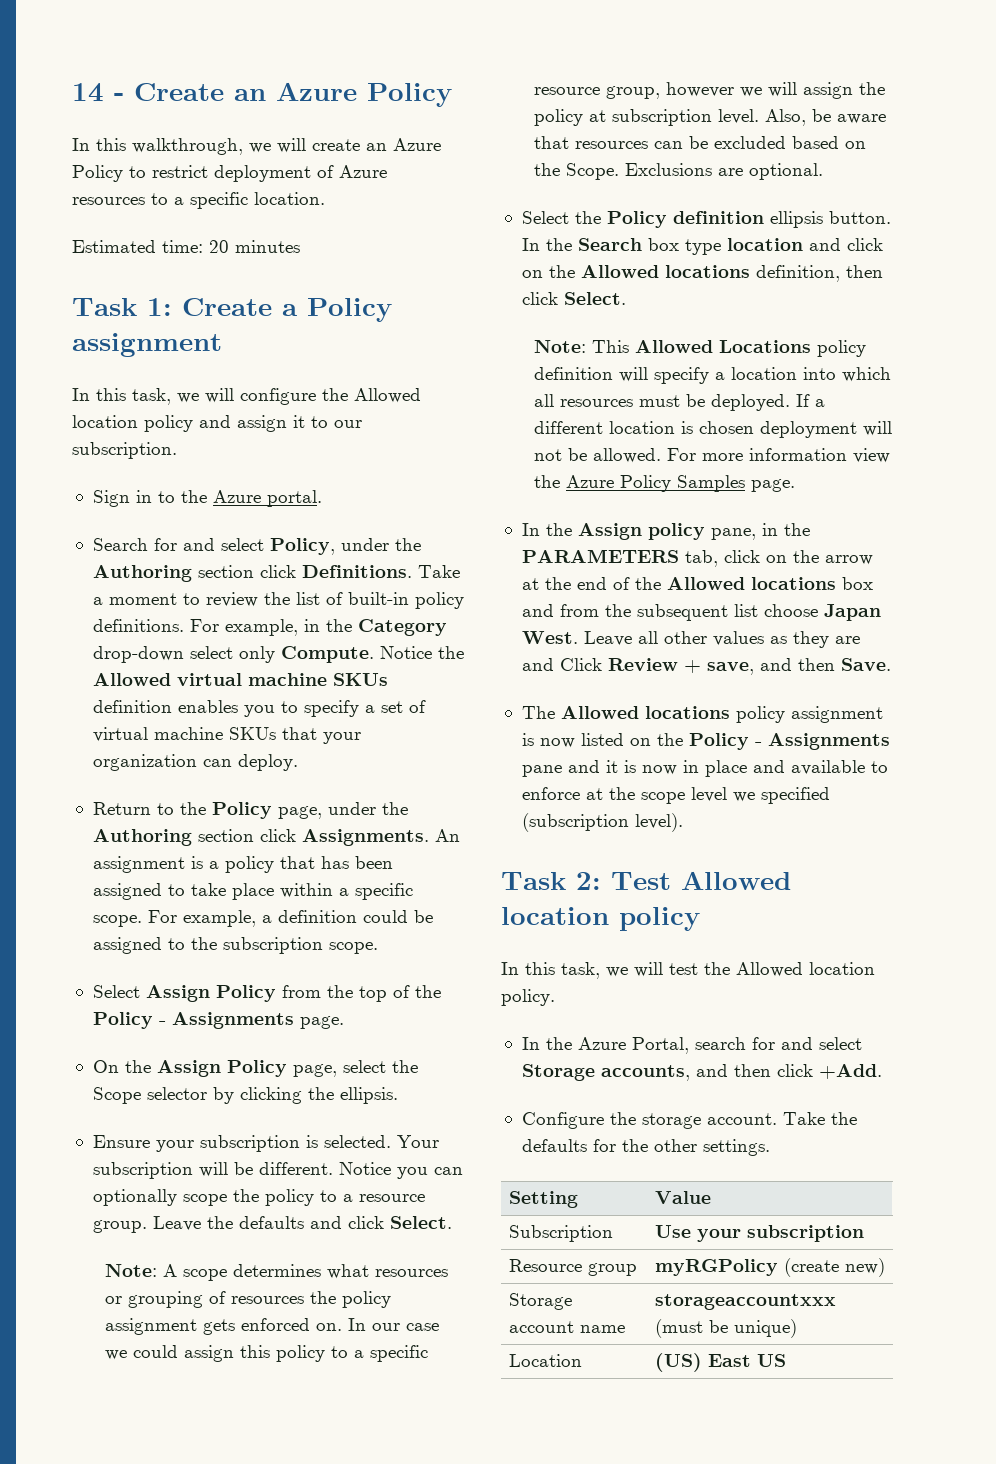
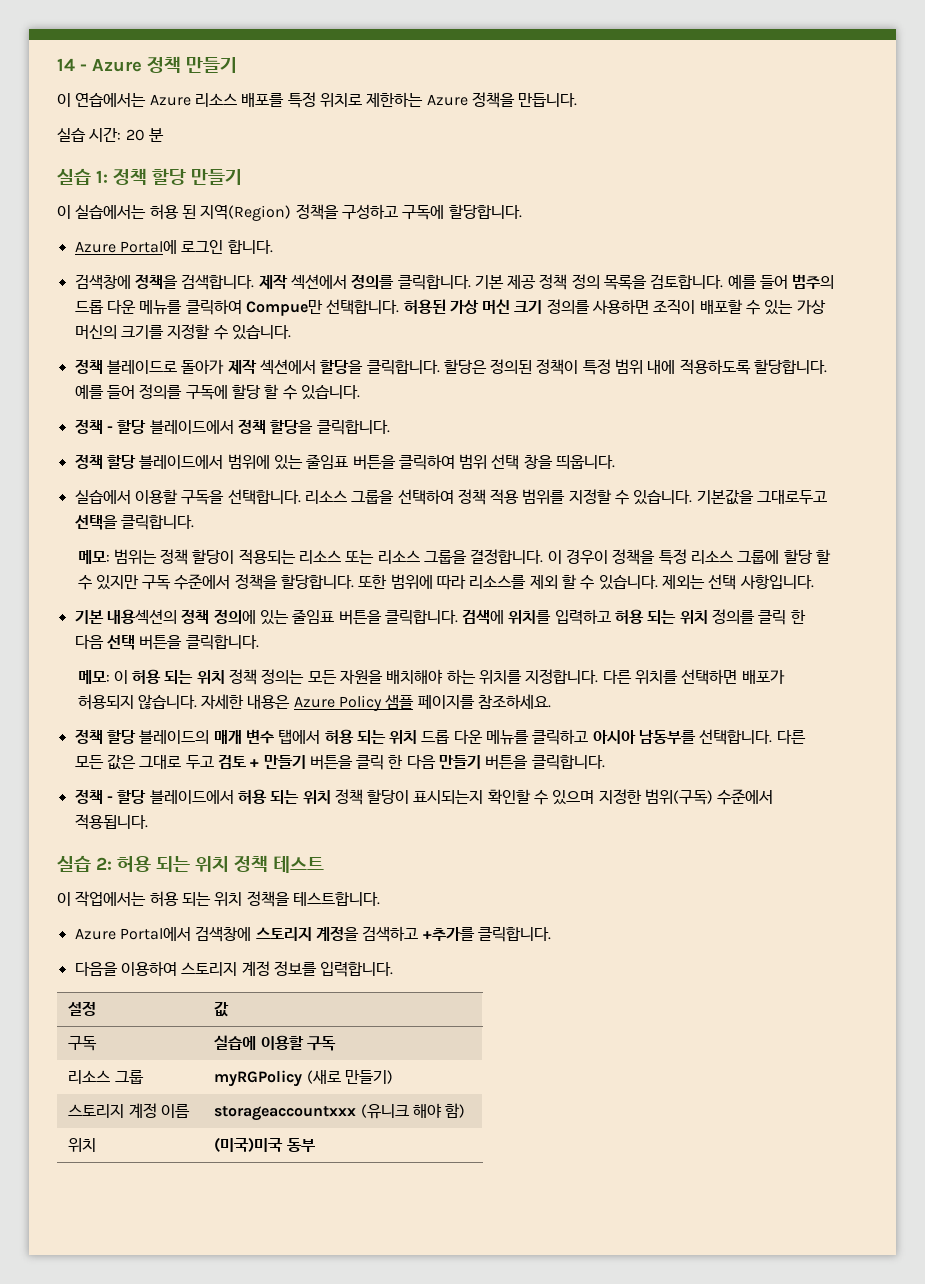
- 14 - Create an Azure Policy
- In this walkthrough, we will create an Azure Policy to restrict deployment of Azure resources to a specific location.
- Estimated time: 20 minutes
- Task 1: Create a Policy assignment
- In this task, we will configure the Allowed location policy and assign it to our subscription.
- Sign in to the Azure portal.
- Search for and select Policy, under the Authoring section click Definitions. Take a moment to review the list of built-in policy definitions. For example, in the Category drop-down select only Compute. Notice the Allowed virtual machine SKUs definition enables you to specify a set of virtual machine SKUs that your organization can deploy.
- Return to the Policy page, under the Authoring section click Assignments. An assignment is a policy that has been assigned to take place within a specific scope. For example, a definition could be assigned to the subscription scope.
- Select Assign Policy from the top of the Policy - Assignments page.
- On the Assign Policy page, select the Scope selector by clicking the ellipsis.
- Ensure your subscription is selected. Your subscription will be different. Notice you can optionally scope the policy to a resource group. Leave the defaults and click Select.
- Note: A scope determines what resources or grouping of resources the policy assignment gets enforced on. In our case we could assign this policy to a specific resource group, however we will assign the policy at subscription level. Also, be aware that resources can be excluded based on the Scope. Exclusions are optional.
- Select the Policy definition ellipsis button. In the Search box type location and click on the Allowed locations definition, then click Select.
- Note: This Allowed Locations policy definition will specify a location into which all resources must be deployed. If a different location is chosen deployment will not be allowed. For more information view the Azure Policy Samples page.
- In the Assign policy pane, in the PARAMETERS tab, click on the arrow at the end of the Allowed locations box and from the subsequent list choose Japan West. Leave all other values as they are and Click Review + save, and then Save.
- The Allowed locations policy assignment is now listed on the Policy - Assignments pane and it is now in place and available to enforce at the scope level we specified (subscription level).
- Task 2: Test Allowed location policy
- In this task, we will test the Allowed location policy.
- In the Azure Portal, search for and select Storage accounts, and then click +Add.
- Configure the storage account. Take the defaults for the other settings.
- Setting | Value
- Subscription | Use your subscription
- Resource group | myRGPolicy (create new)
- Storage account name | storageaccountxxx (must be unique)
- Location | (US) East US
+ 14 - Azure 정책 만들기
+ 이 연습에서는 Azure 리소스 배포를 특정 위치로 제한하는 Azure 정책을 만듭니다.
+ 실습 시간: 20 분
+ 실습 1: 정책 할당 만들기
+ 이 실습에서는 허용 된 지역(Region) 정책을 구성하고 구독에 할당합니다.
+ Azure Portal에 로그인 합니다.
+ 검색창에 정책을 검색합니다. 제작 섹션에서 정의를 클릭합니다. 기본 제공 정책 정의 목록을 검토합니다. 예를 들어 범주의 드롭 다운 메뉴를 클릭하여 Compue만 선택합니다. 허용된 가상 머신 크기 정의를 사용하면 조직이 배포할 수 있는 가상 머신의 크기를 지정할 수 있습니다.
+ 정책 블레이드로 돌아가 제작 섹션에서 할당을 클릭합니다. 할당은 정의된 정책이 특정 범위 내에 적용하도록 할당합니다. 예를 들어 정의를 구독에 할당 할 수 있습니다.
+ 정책 - 할당 블레이드에서 정책 할당을 클릭합니다.
+ 정책 할당 블레이드에서 범위에 있는 줄임표 버튼을 클릭하여 범위 선택 창을 띄웁니다.
+ 실습에서 이용할 구독을 선택합니다. 리소스 그룹을 선택하여 정책 적용 범위를 지정할 수 있습니다. 기본값을 그대로두고 선택을 클릭합니다.
+ 메모: 범위는 정책 할당이 적용되는 리소스 또는 리소스 그룹을 결정합니다. 이 경우이 정책을 특정 리소스 그룹에 할당 할 수 있지만 구독 수준에서 정책을 할당합니다. 또한 범위에 따라 리소스를 제외 할 수 있습니다. 제외는 선택 사항입니다.
+ 기본 내용섹션의 정책 정의에 있는 줄임표 버튼을 클릭합니다. 검색에 위치를 입력하고 허용 되는 위치 정의를 클릭 한 다음 선택 버튼을 클릭합니다.
+ 메모: 이 허용 되는 위치 정책 정의는 모든 자원을 배치해야 하는 위치를 지정합니다. 다른 위치를 선택하면 배포가 허용되지 않습니다. 자세한 내용은 Azure Policy 샘플 페이지를 참조하세요.
+ 정책 할당 블레이드의 매개 변수 탭에서 허용 되는 위치 드롭 다운 메뉴를 클릭하고 아시아 남동부를 선택합니다. 다른 모든 값은 그대로 두고 검토 + 만들기 버튼을 클릭 한 다음 만들기 버튼을 클릭합니다.
+ 정책 - 할당 블레이드에서 허용 되는 위치 정책 할당이 표시되는지 확인할 수 있으며 지정한 범위(구독) 수준에서 적용됩니다.
+ 실습 2: 허용 되는 위치 정책 테스트
+ 이 작업에서는 허용 되는 위치 정책을 테스트합니다.
+ Azure Portal에서 검색창에 스토리지 계정을 검색하고 +추가를 클릭합니다.
+ 다음을 이용하여 스토리지 계정 정보를 입력합니다.
+ 설정 | 값
+ 구독 | 실습에 이용할 구독
+ 리소스 그룹 | myRGPolicy (새로 만들기)
+ 스토리지 계정 이름 | storageaccountxxx (유니크 해야 함)
+ 위치 | (미국)미국 동부

